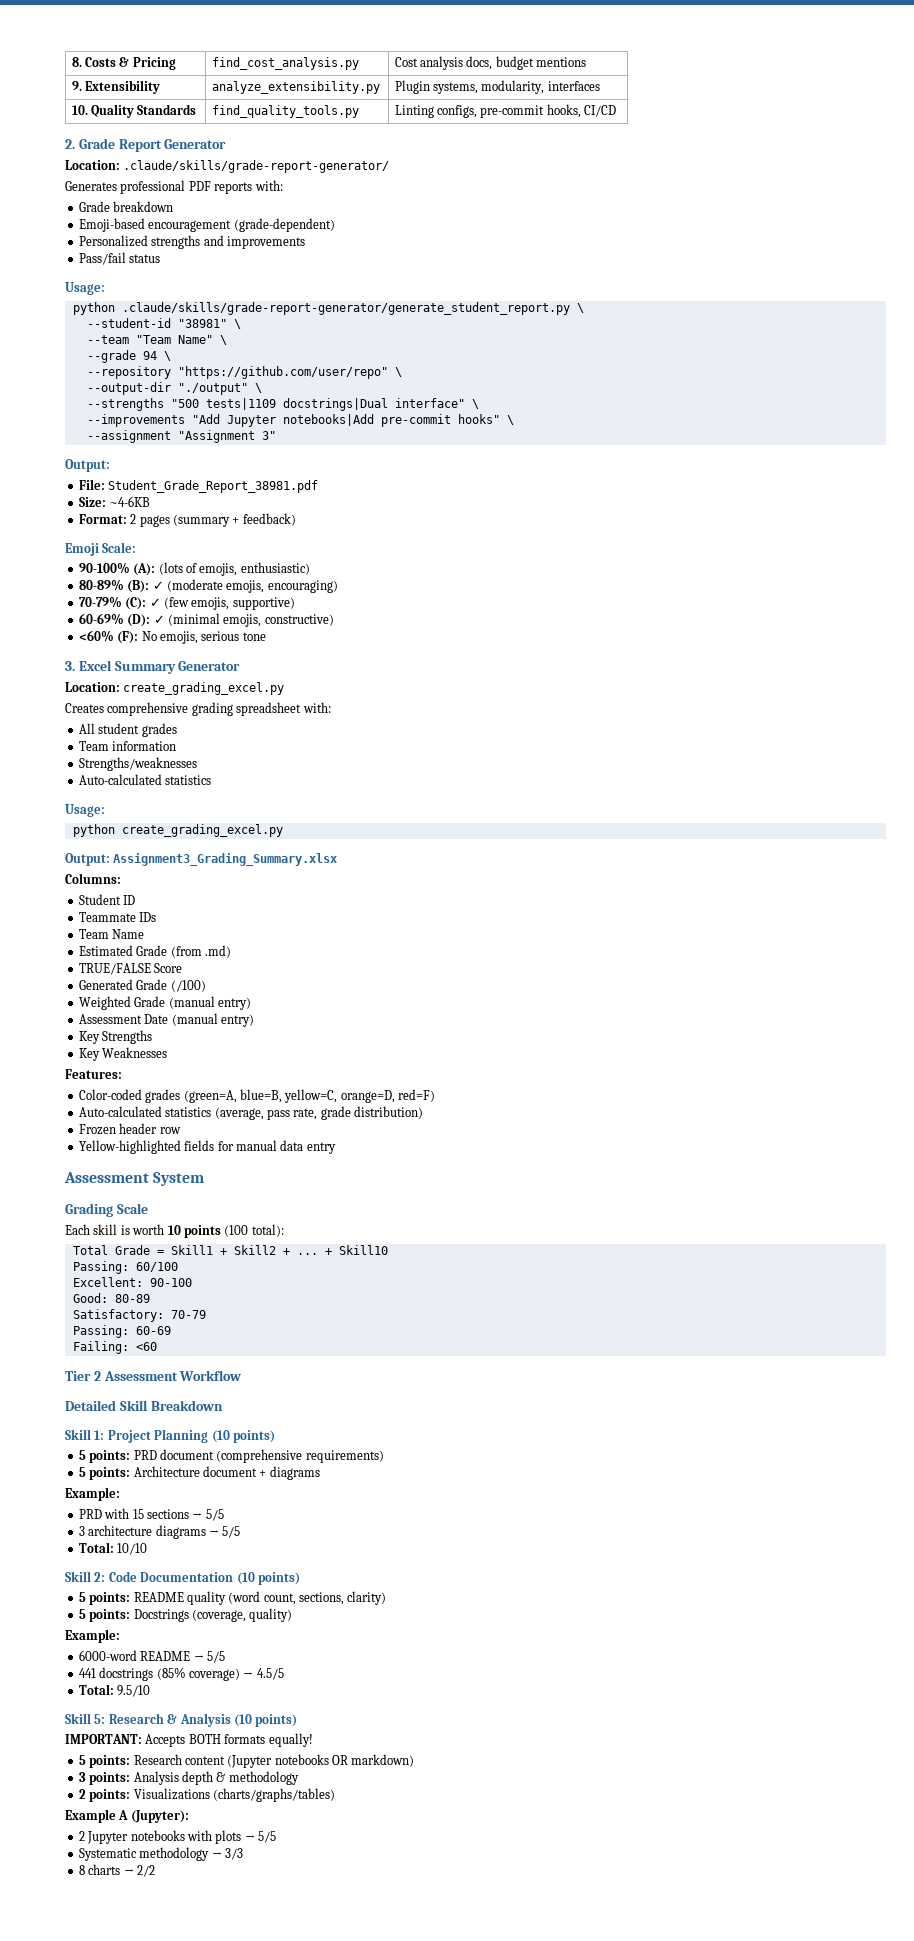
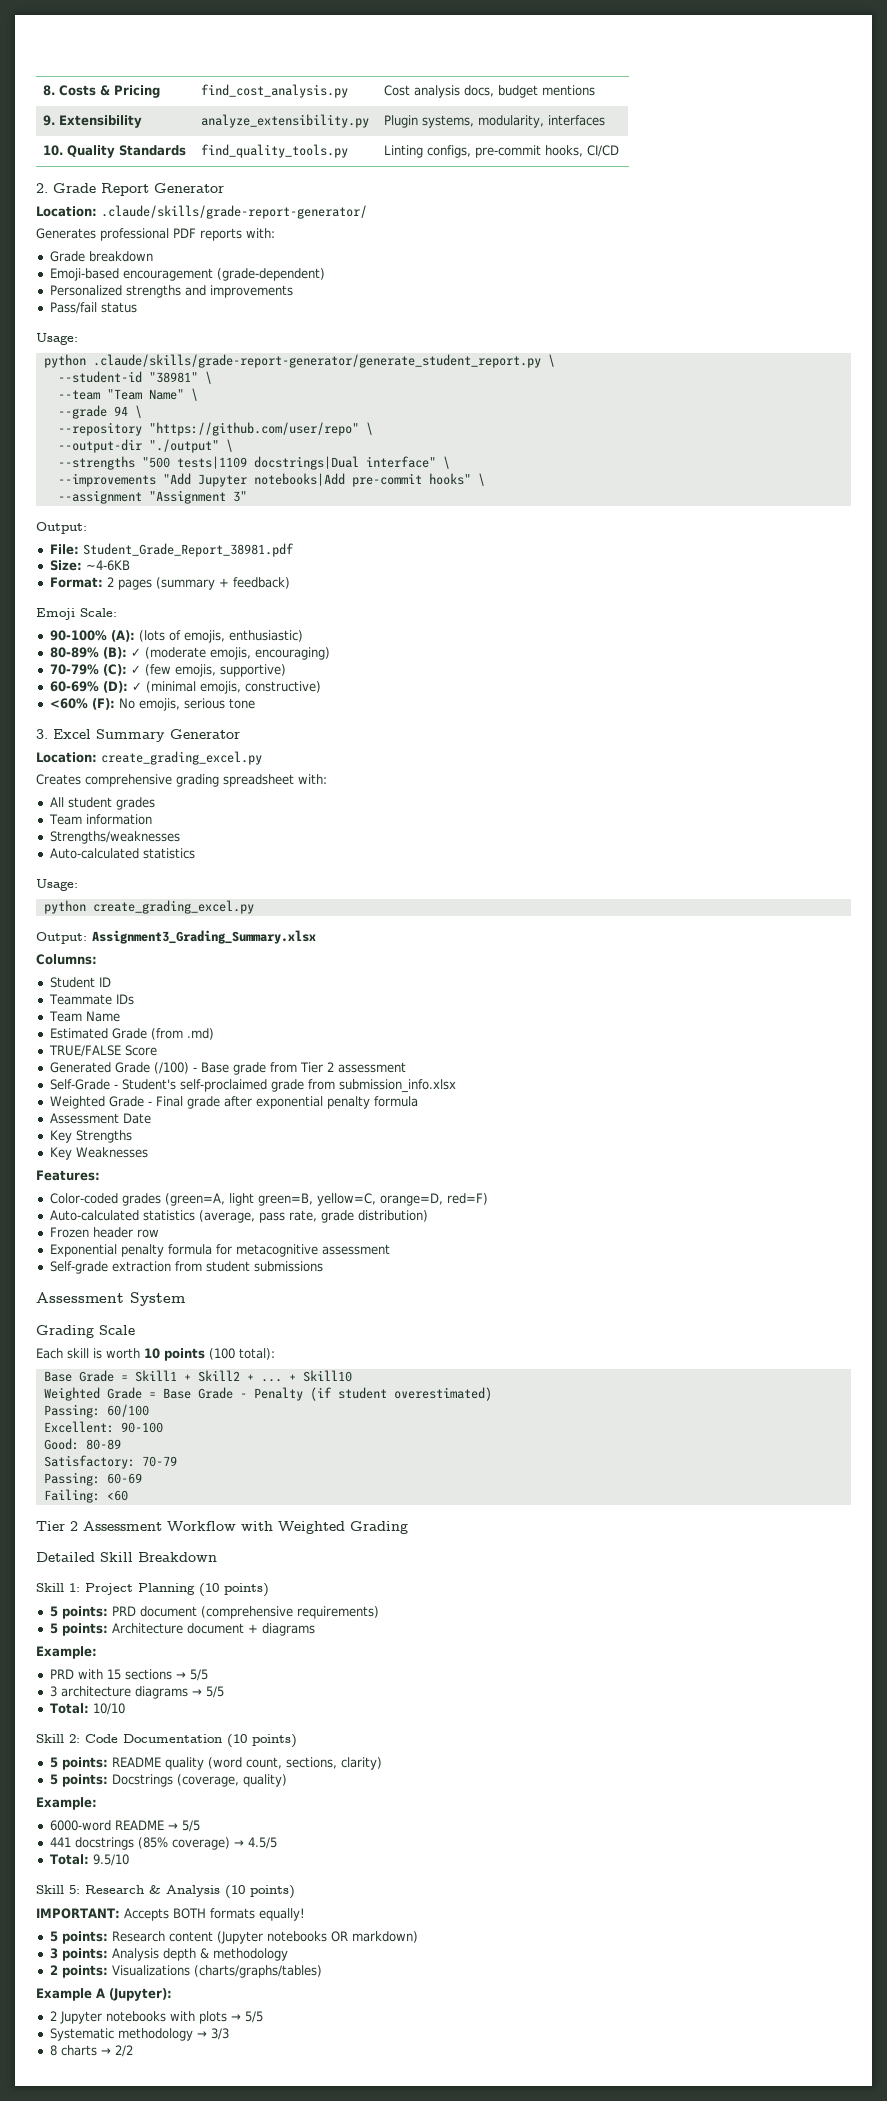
- Generated Grade (/100)
- Weighted Grade (manual entry)
+ Generated Grade (/100) - Base grade from Tier 2 assessment
+ Self-Grade - Student's self-proclaimed grade from submission_info.xlsx
+ Weighted Grade - Final grade after exponential penalty formula
- Assessment Date (manual entry)
+ Assessment Date
- Color-coded grades (green=A, blue=B, yellow=C, orange=D, red=F)
+ Color-coded grades (green=A, light green=B, yellow=C, orange=D, red=F)
- Yellow-highlighted fields for manual data entry
+ Exponential penalty formula for metacognitive assessment
+ Self-grade extraction from student submissions
- Total Grade = Skill1 + Skill2 + ...
+ Base Grade = Skill1 + Skill2 + ...
+ Weighted Grade = Base Grade - Penalty (if student overestimated)
- Tier 2 Assessment Workflow
+ Tier 2 Assessment Workflow with Weighted Grading

